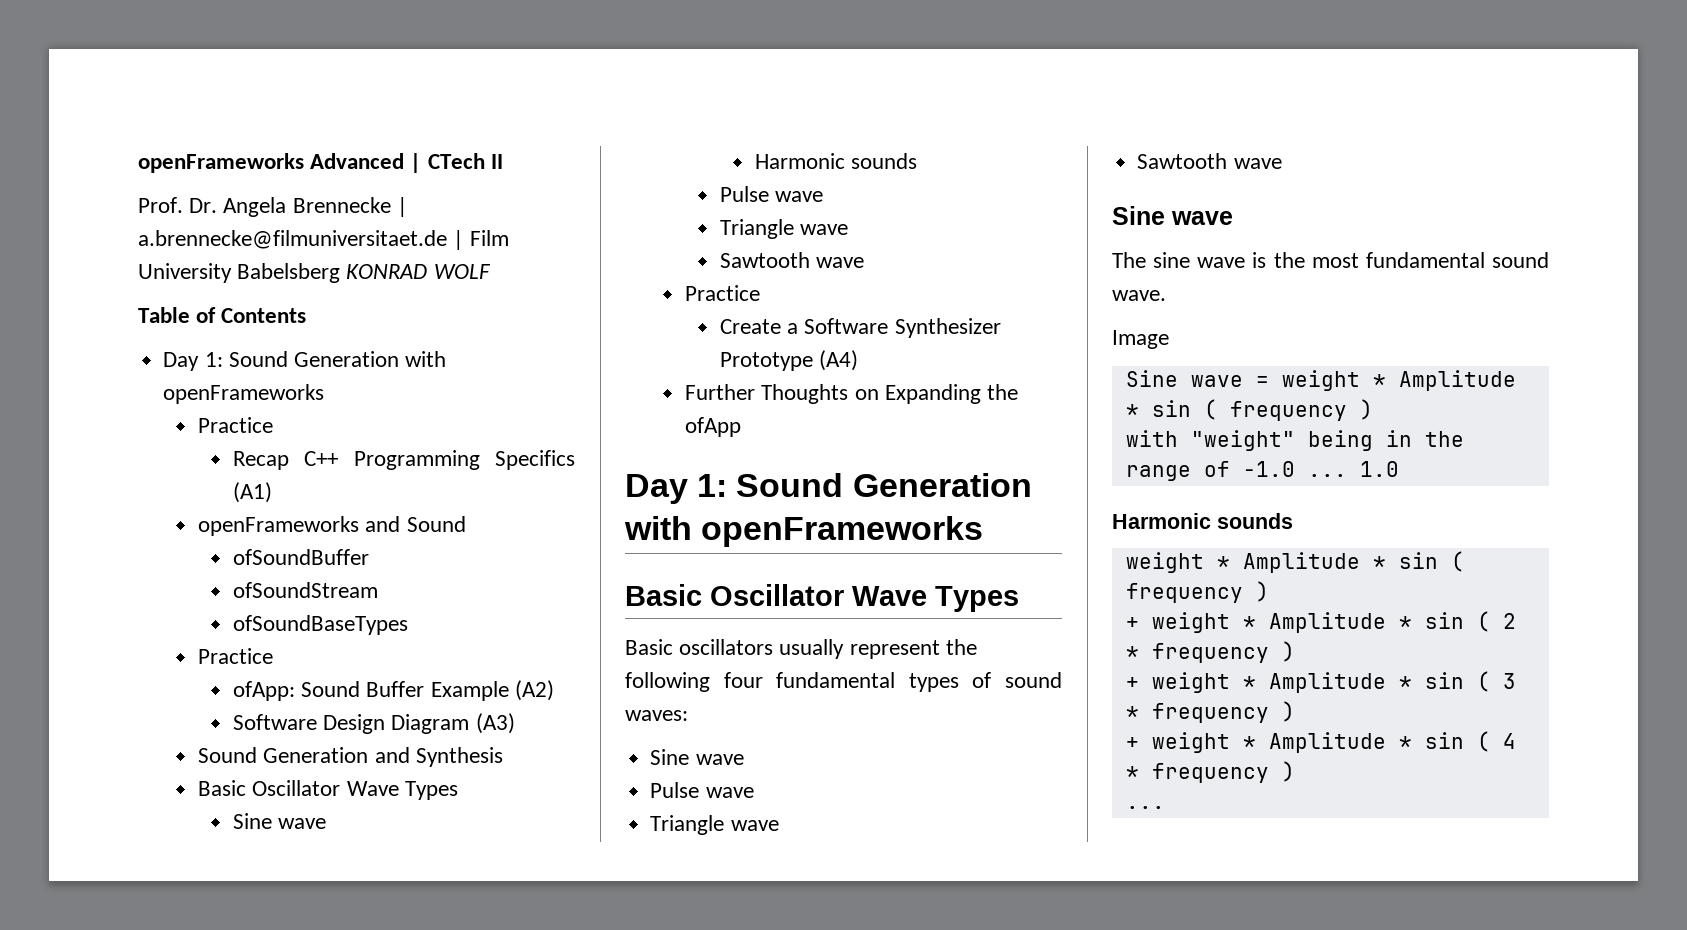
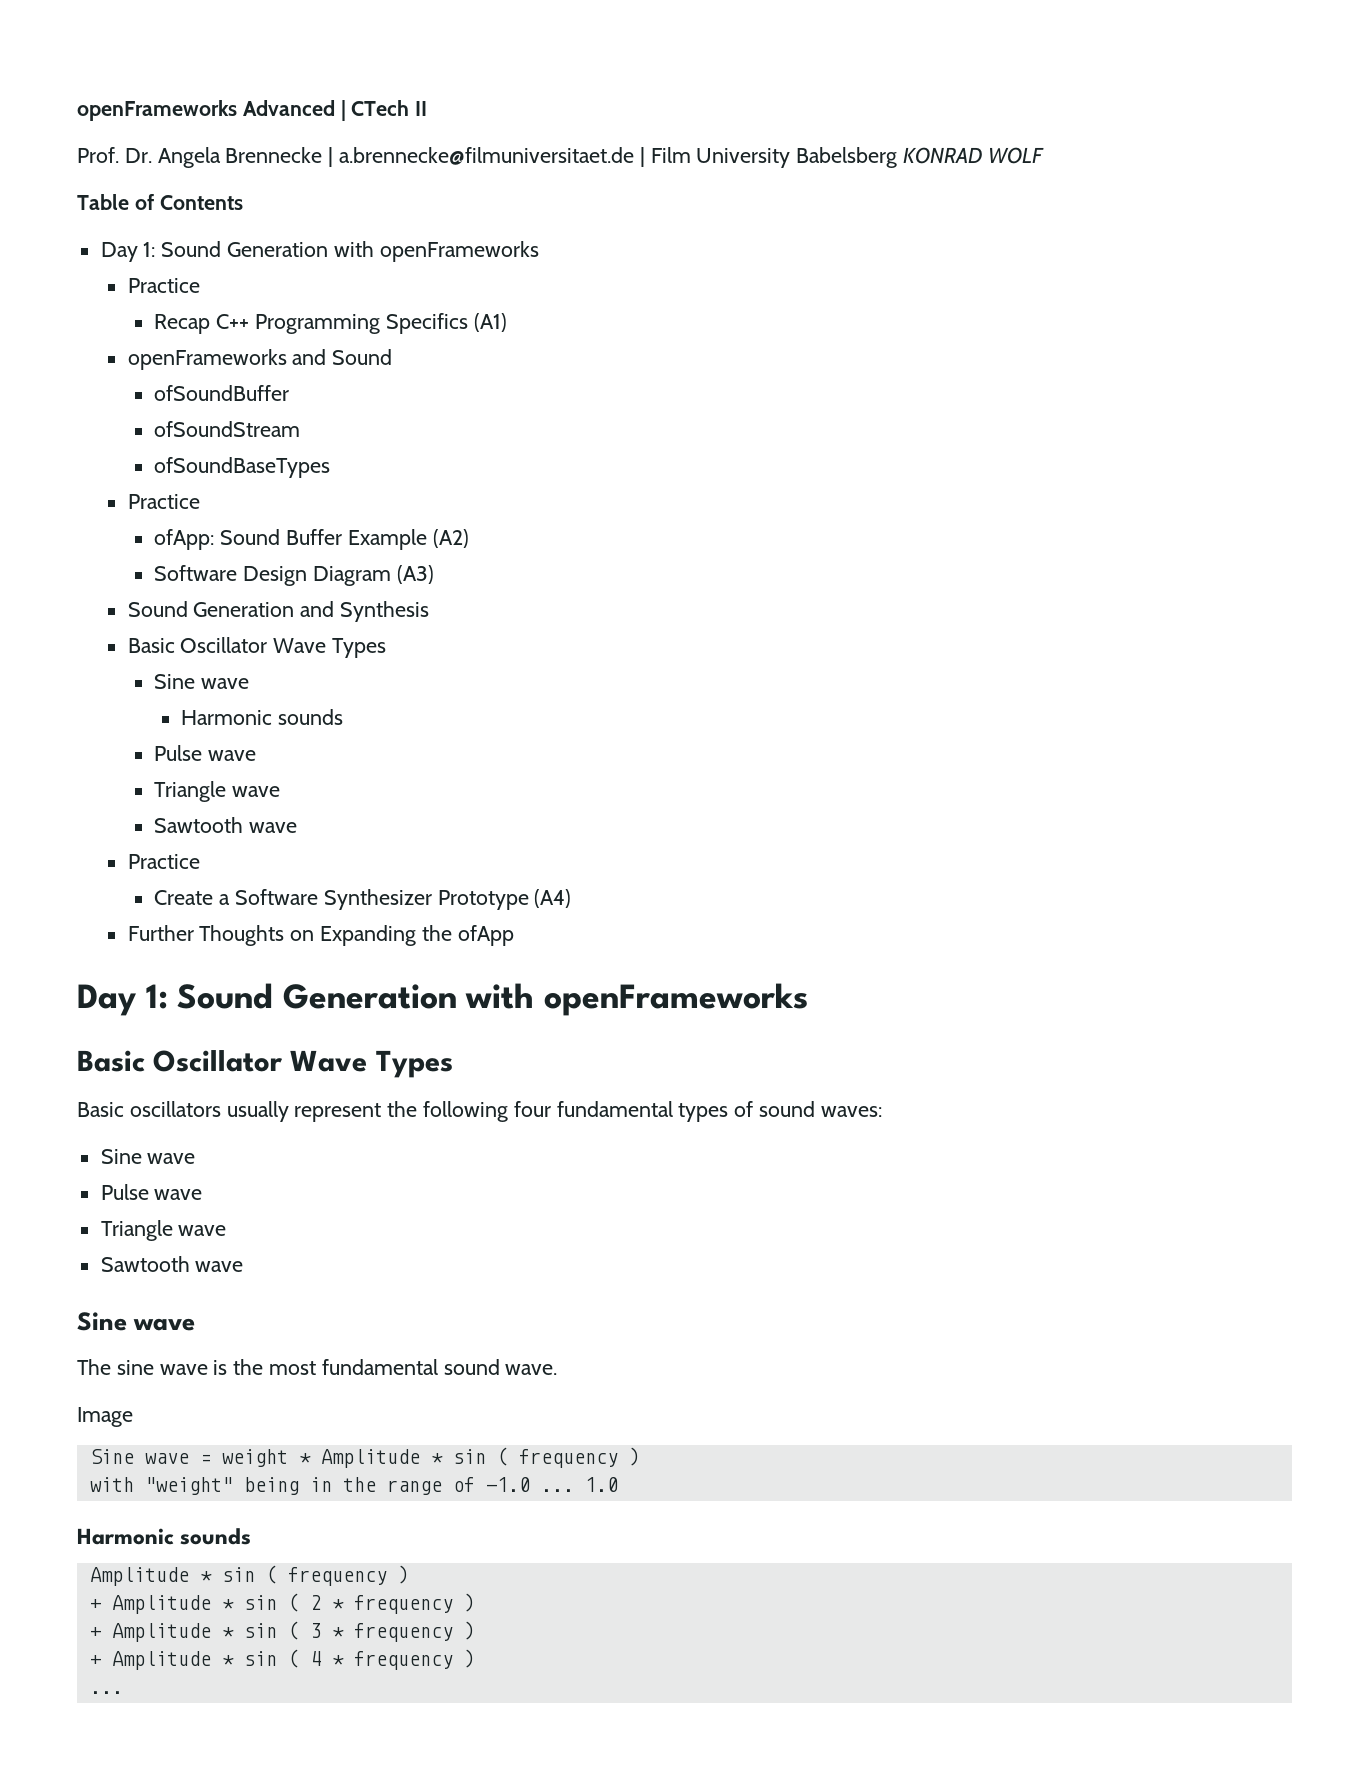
  1.0
  Harmonic sounds
- weight * Amplitude * sin ( frequency )
+ Amplitude * sin ( frequency )
- + weight * Amplitude * sin ( 2 * frequency )
+ + Amplitude * sin ( 2 * frequency )
- + weight * Amplitude * sin ( 3 * frequency )
+ + Amplitude * sin ( 3 * frequency )
- + weight * Amplitude * sin ( 4 * frequency )
+ + Amplitude * sin ( 4 * frequency )

